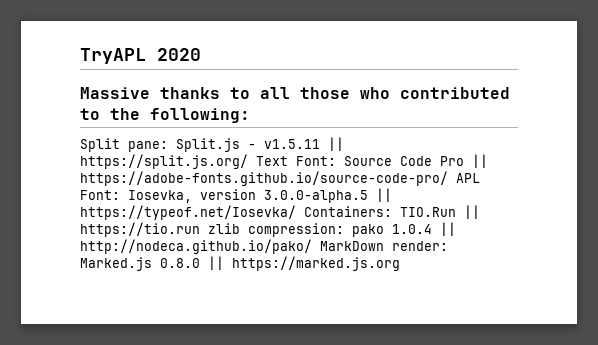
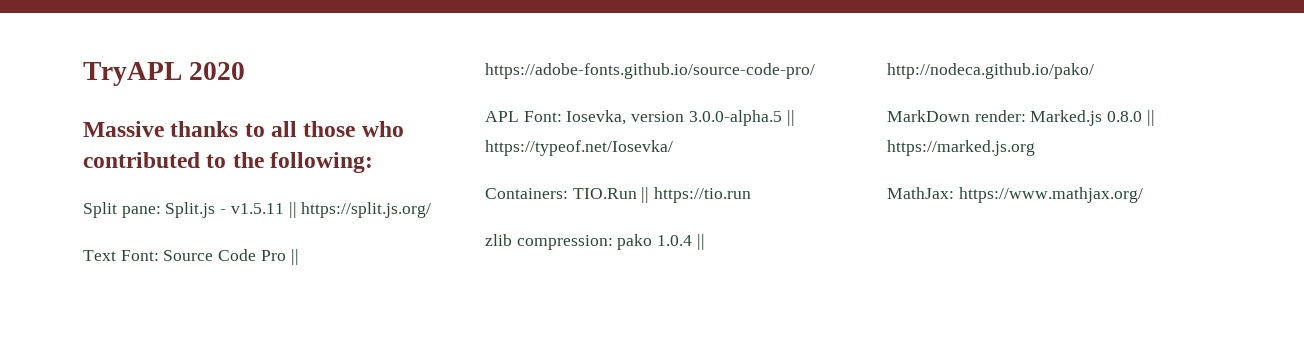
- Split pane: Split.js - v1.5.11 || https://split.js.org/ Text Font: Source Code Pro || https://adobe-fonts.github.io/source-code-pro/ APL Font: Iosevka, version 3.0.0-alpha.5 || https://typeof.net/Iosevka/ Containers: TIO.Run || https://tio.run zlib compression: pako 1.0.4 || http://nodeca.github.io/pako/ MarkDown render: Marked.js 0.8.0 || https://marked.js.org
+ Split pane: Split.js - v1.5.11 || https://split.js.org/
+ Text Font: Source Code Pro || https://adobe-fonts.github.io/source-code-pro/
+ APL Font: Iosevka, version 3.0.0-alpha.5 || https://typeof.net/Iosevka/
+ Containers: TIO.Run || https://tio.run
+ zlib compression: pako 1.0.4 || http://nodeca.github.io/pako/
+ MarkDown render: Marked.js 0.8.0 || https://marked.js.org
+ MathJax: https://www.mathjax.org/

